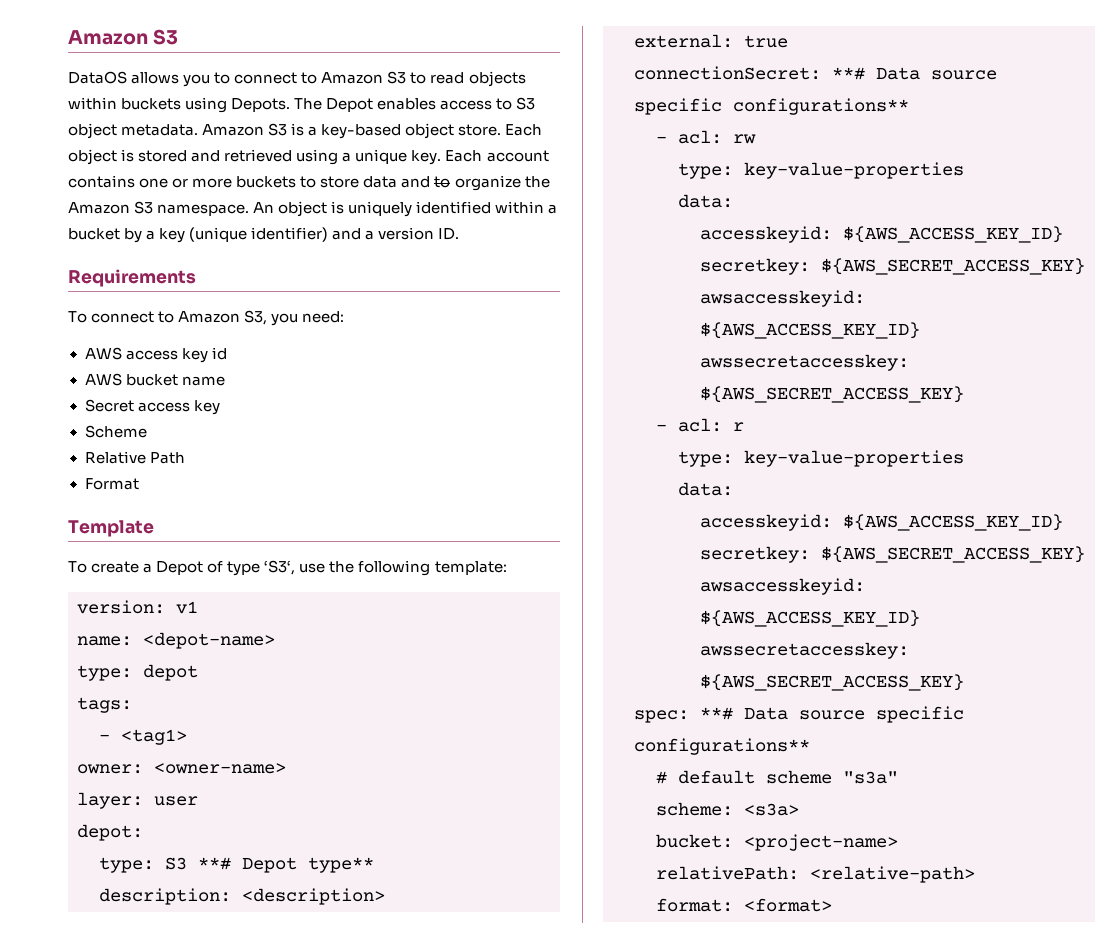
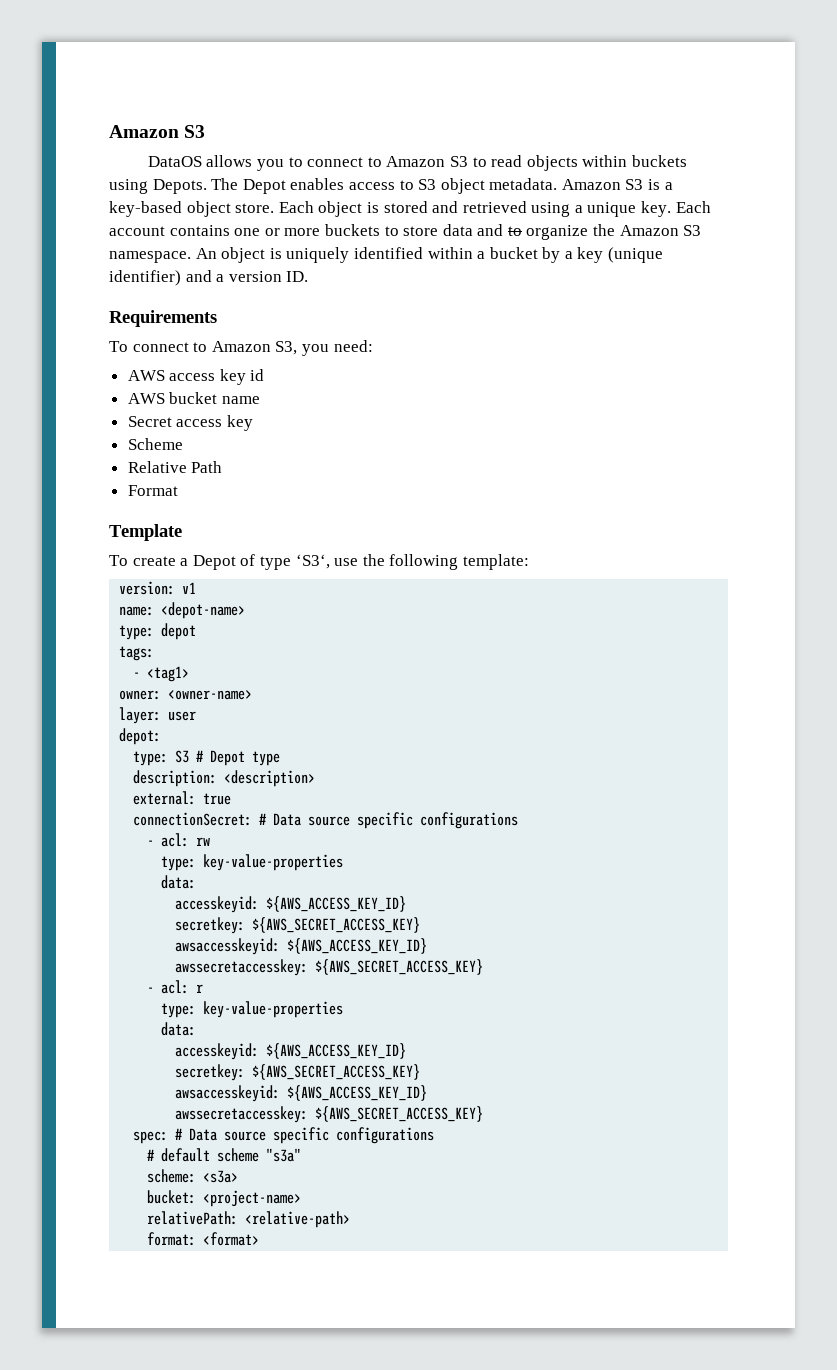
- type: S3 **# Depot type**
+ type: S3 # Depot type
- connectionSecret: **# Data source specific configurations**
+ connectionSecret: # Data source specific configurations
- spec: **# Data source specific configurations**
+ spec: # Data source specific configurations

